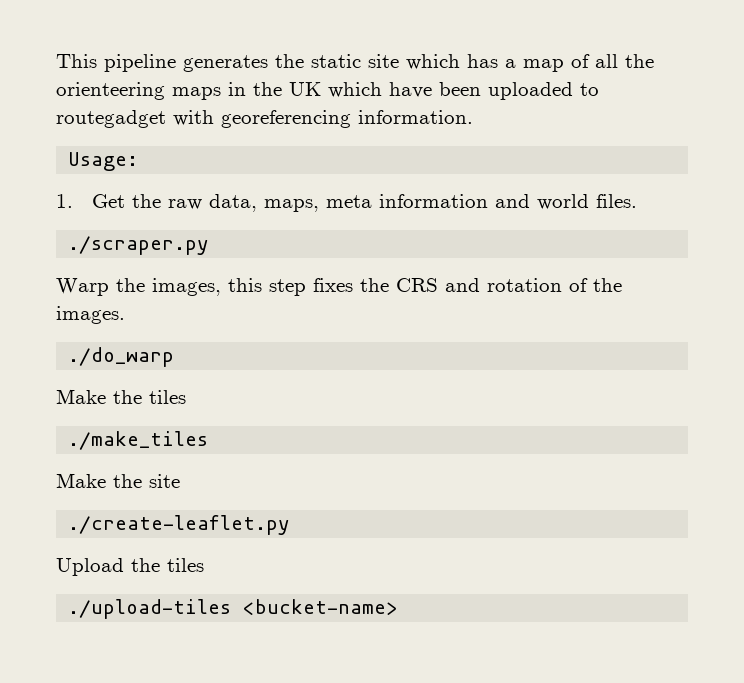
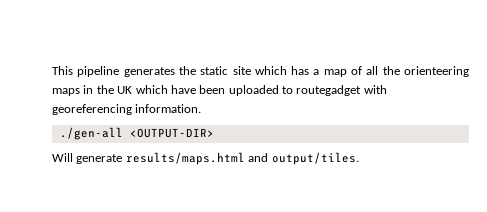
- Usage:
- 1. Get the raw data, maps, meta information and world files.
- ./scraper.py
- Warp the images, this step fixes the CRS and rotation of the images.
- ./do_warp
- Make the tiles
- ./make_tiles
- Make the site
- ./create-leaflet.py
- Upload the tiles
- ./upload-tiles <bucket-name>
+ ./gen-all <OUTPUT-DIR>
+ Will generate results/maps.html and output/tiles.

